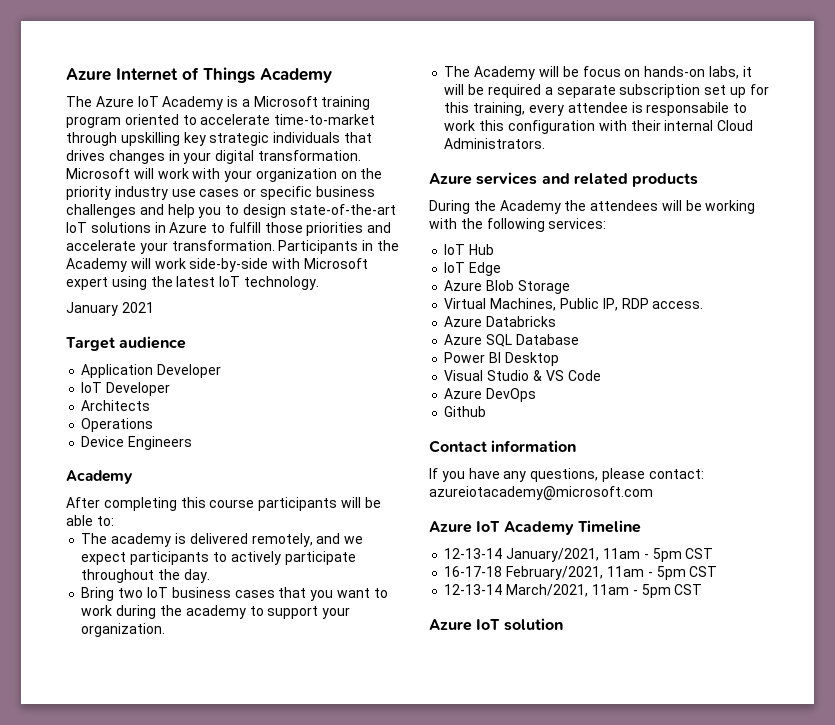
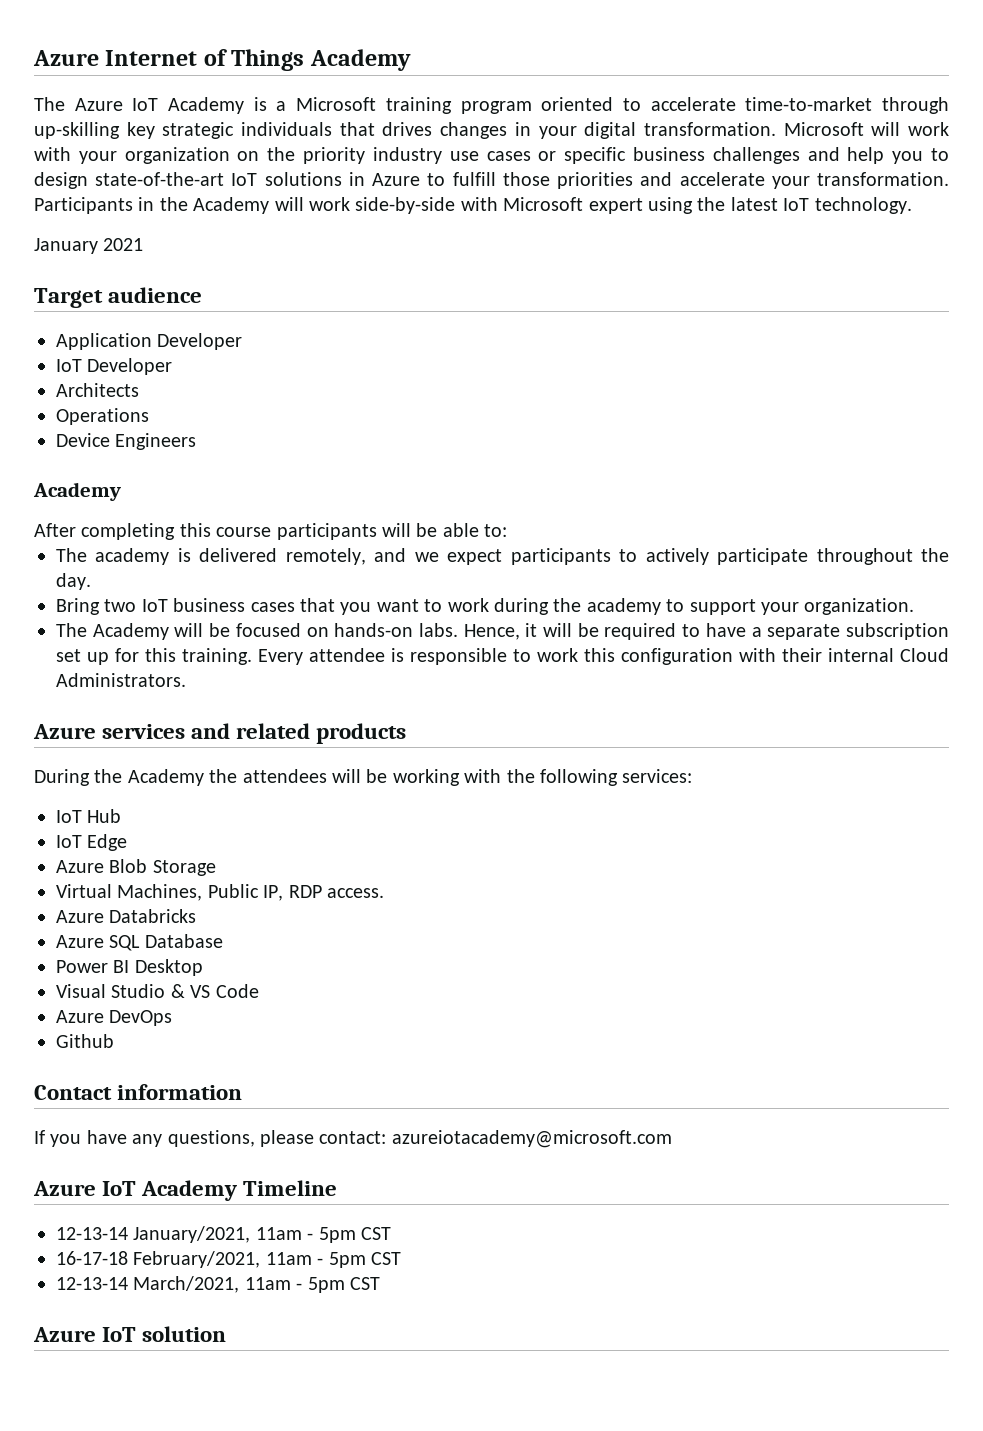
- The Azure IoT Academy is a Microsoft training program oriented to accelerate time-to-market through upskilling key strategic individuals that drives changes in your digital transformation.
+ The Azure IoT Academy is a Microsoft training program oriented to accelerate time-to-market through up-skilling key strategic individuals that drives changes in your digital transformation.
- The Academy will be focus on hands-on labs, it will be required a separate subscription set up for this training, every attendee is responsabile to work this configuration with their internal Cloud Administrators.
+ The Academy will be focused on hands-on labs. Hence, it will be required to have a separate subscription set up for this training. Every attendee is responsible to work this configuration with their internal Cloud Administrators.

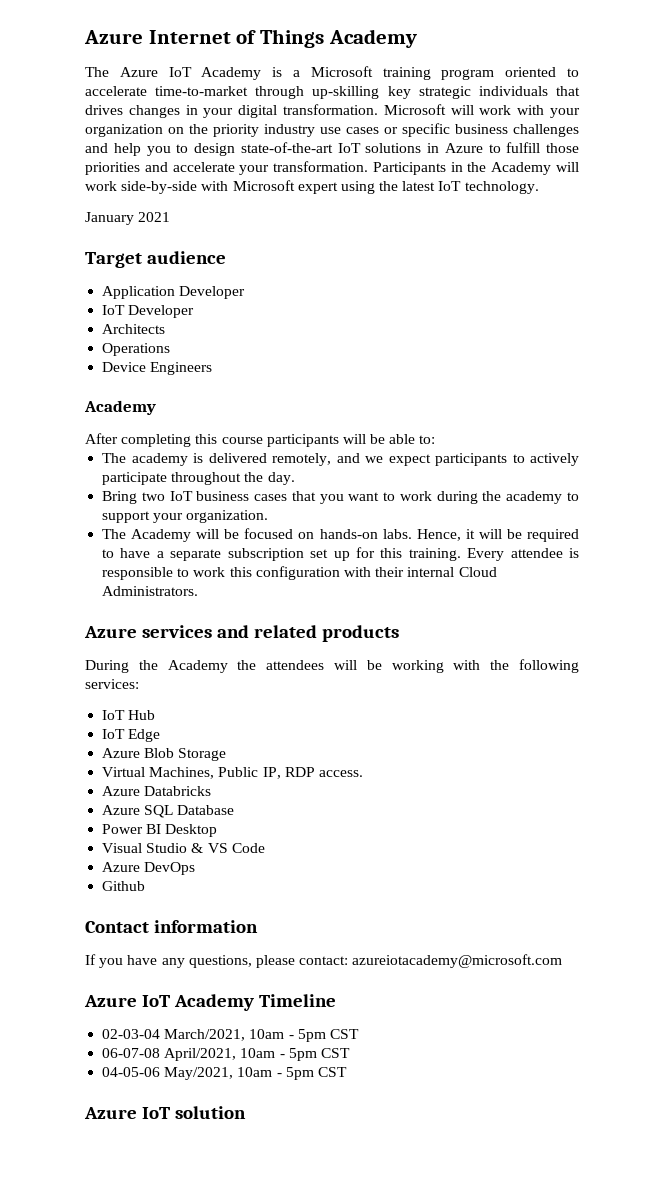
- 12-13-14 January/2021, 11am - 5pm CST
- 16-17-18 February/2021, 11am - 5pm CST
- 12-13-14 March/2021, 11am - 5pm CST
+ 02-03-04 March/2021, 10am - 5pm CST
+ 06-07-08 April/2021, 10am - 5pm CST
+ 04-05-06 May/2021, 10am - 5pm CST

